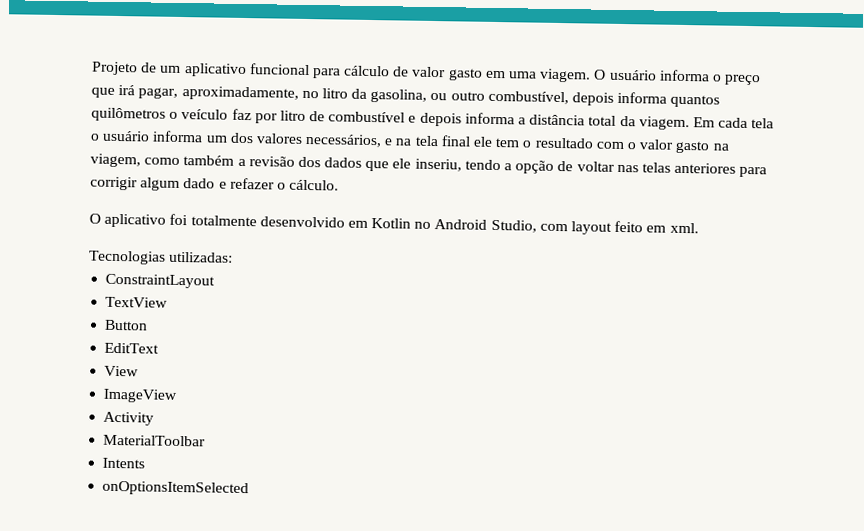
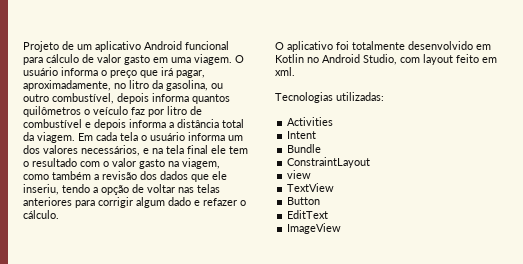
- Projeto de um aplicativo funcional para cálculo de valor gasto em uma viagem.
+ Projeto de um aplicativo Android funcional para cálculo de valor gasto em uma viagem.
+ Activities
+ Intent
+ Bundle
+ view
- View
- Activity
- MaterialToolbar
- Intents
- onOptionsItemSelected

